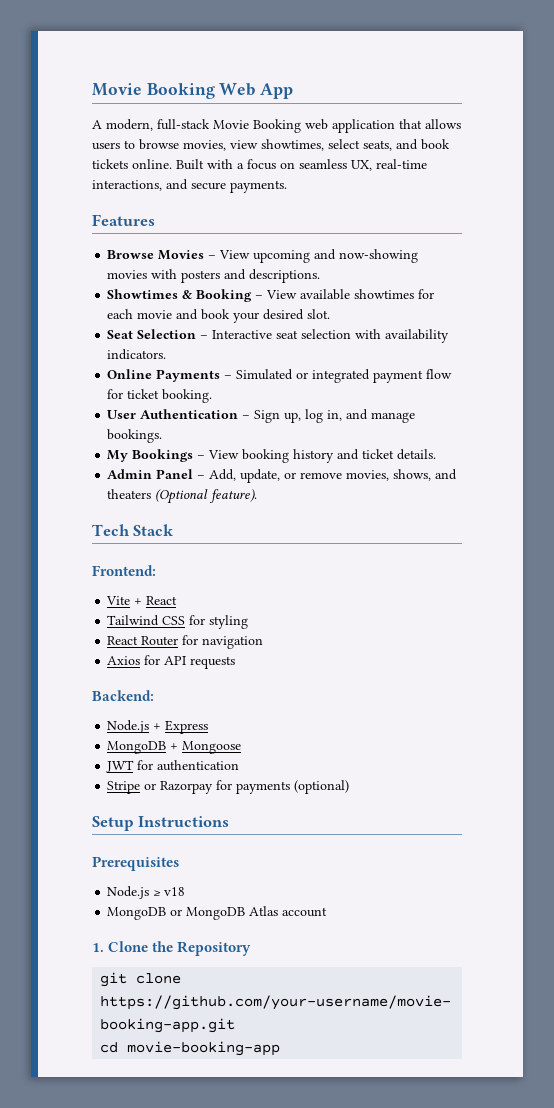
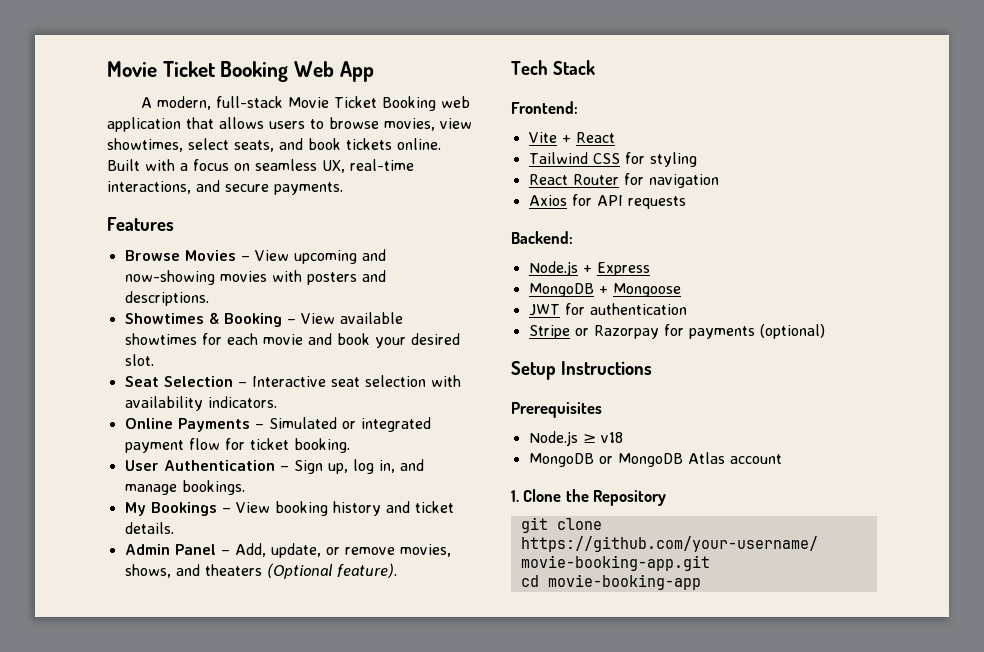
- Movie Booking Web App
+ Movie Ticket Booking Web App
- A modern, full-stack Movie Booking web application that allows users to browse movies, view showtimes, select seats, and book tickets online.
+ A modern, full-stack Movie Ticket Booking web application that allows users to browse movies, view showtimes, select seats, and book tickets online.

